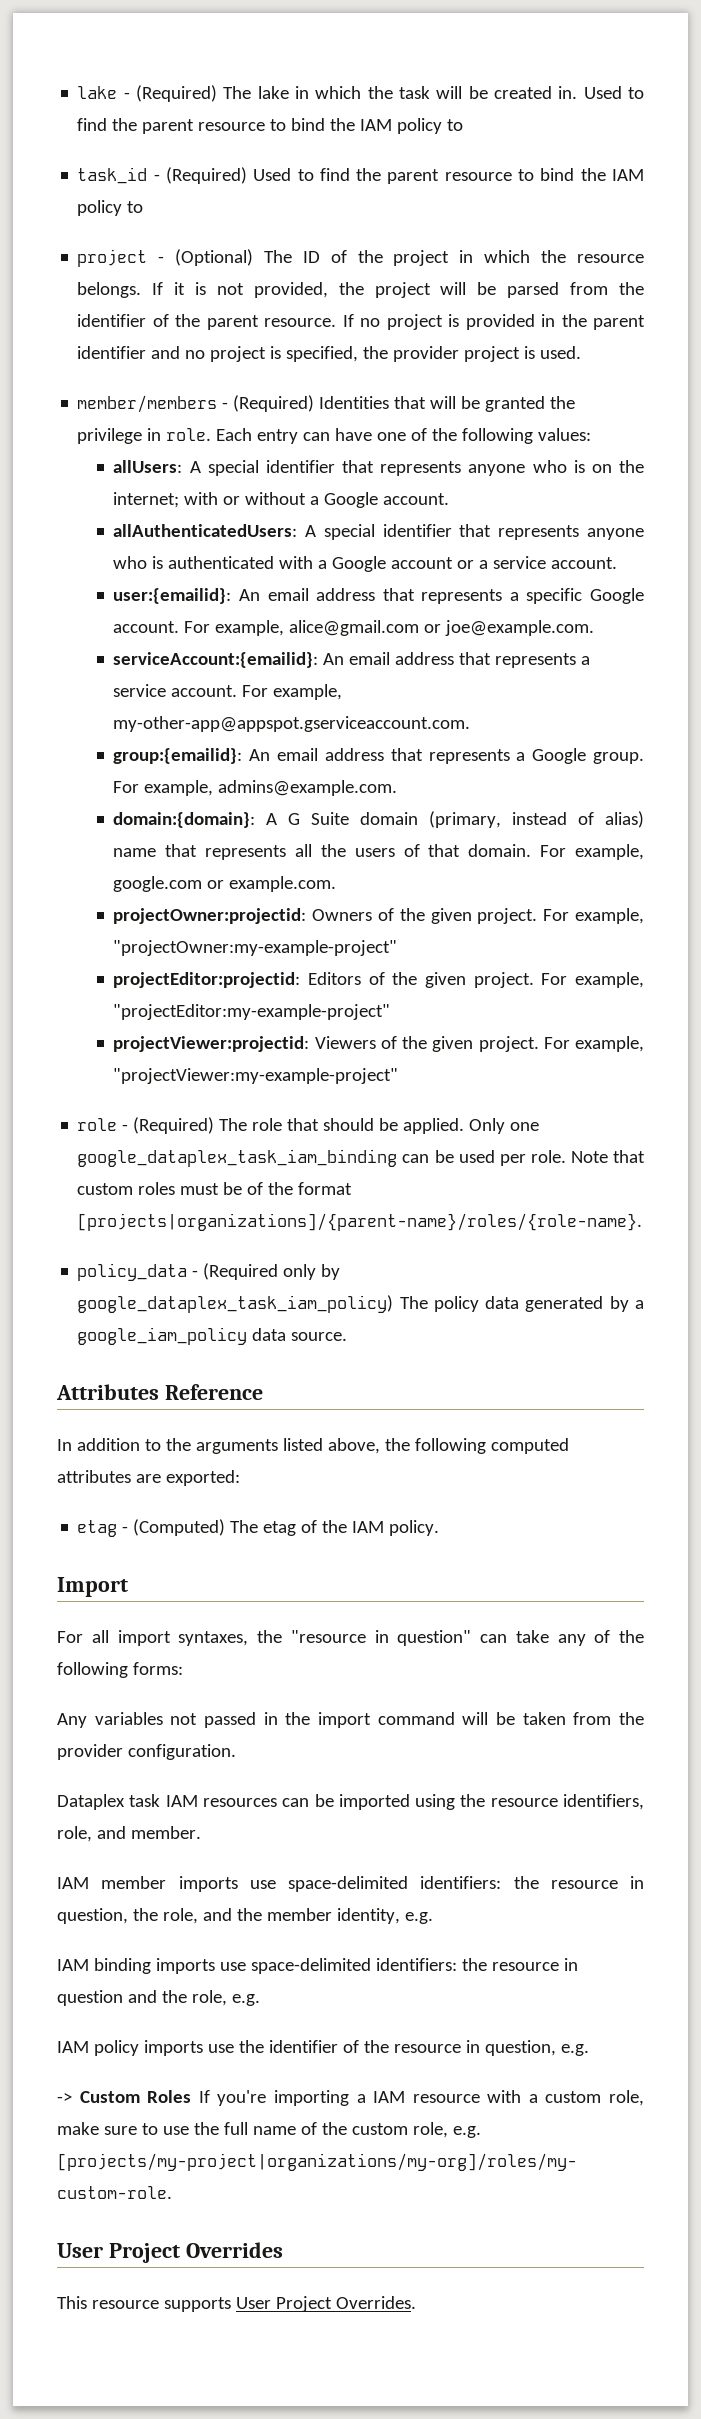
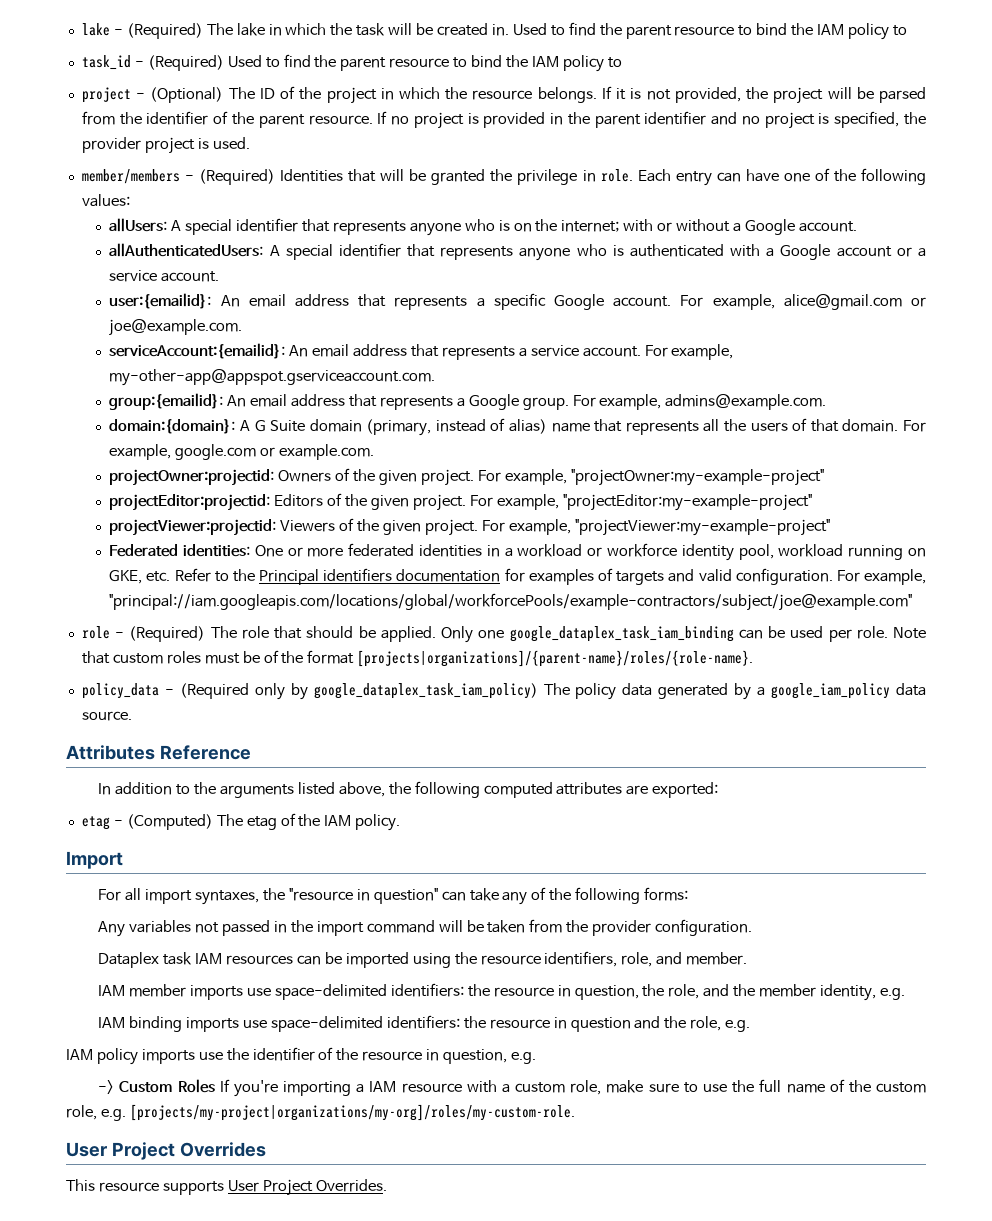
+ Federated identities: One or more federated identities in a workload or workforce identity pool, workload running on GKE, etc. Refer to the Principal identifiers documentation for examples of targets and valid configuration. For example, "principal://iam.googleapis.com/locations/global/workforcePools/example-contractors/subject/joe@example.com"

